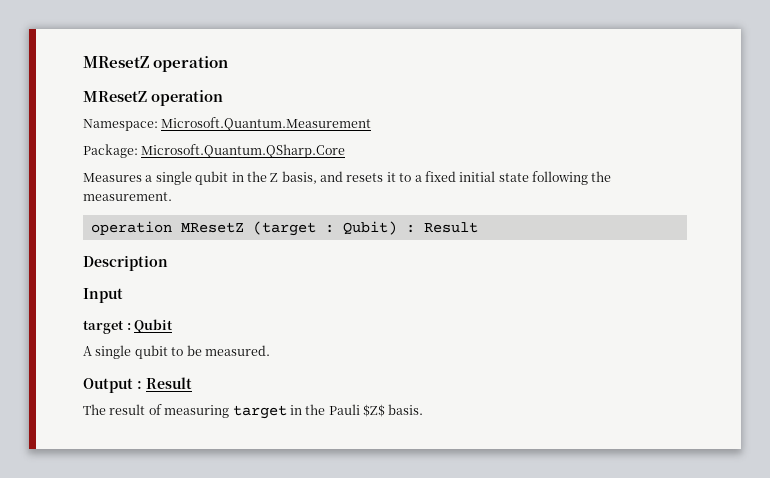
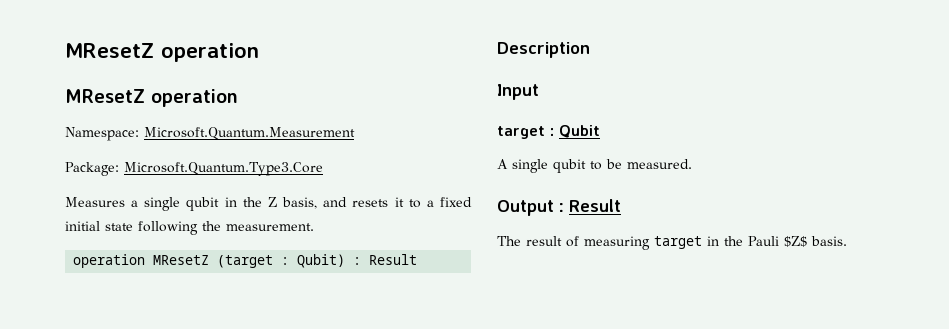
- Package: Microsoft.Quantum.QSharp.Core
+ Package: Microsoft.Quantum.Type3.Core

